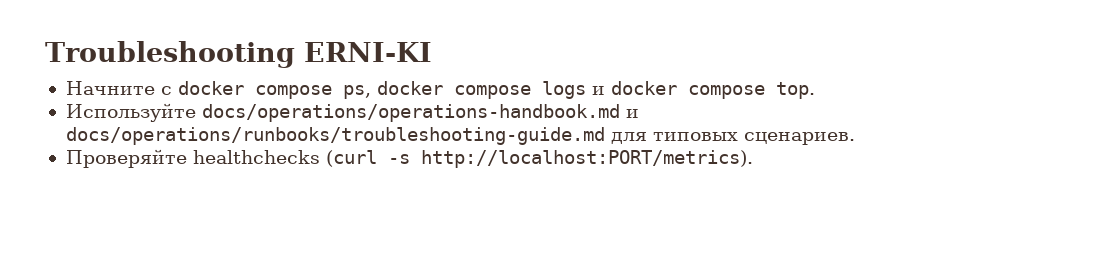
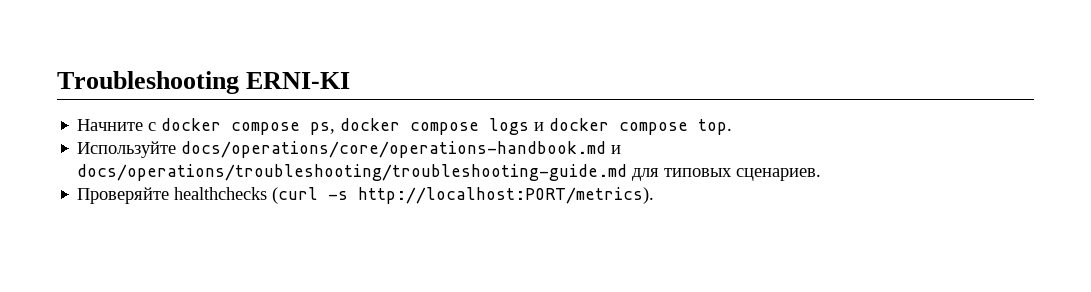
- Используйте docs/operations/operations-handbook.md и docs/operations/runbooks/troubleshooting-guide.md для типовых сценариев.
+ Используйте docs/operations/core/operations-handbook.md и docs/operations/troubleshooting/troubleshooting-guide.md для типовых сценариев.

